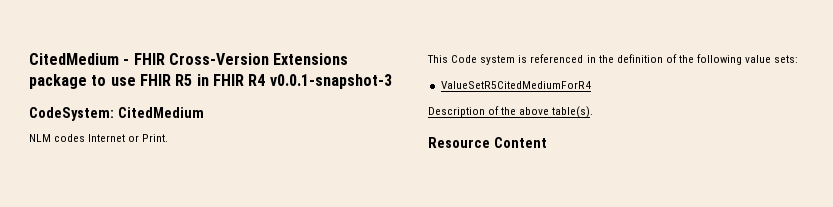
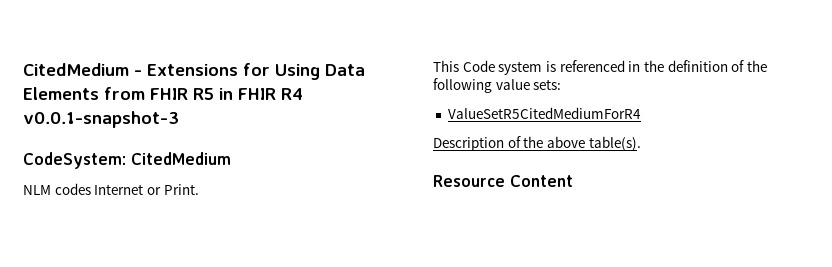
- CitedMedium - FHIR Cross-Version Extensions package to use FHIR R5 in FHIR R4 v0.0.1-snapshot-3
+ CitedMedium - Extensions for Using Data Elements from FHIR R5 in FHIR R4 v0.0.1-snapshot-3

